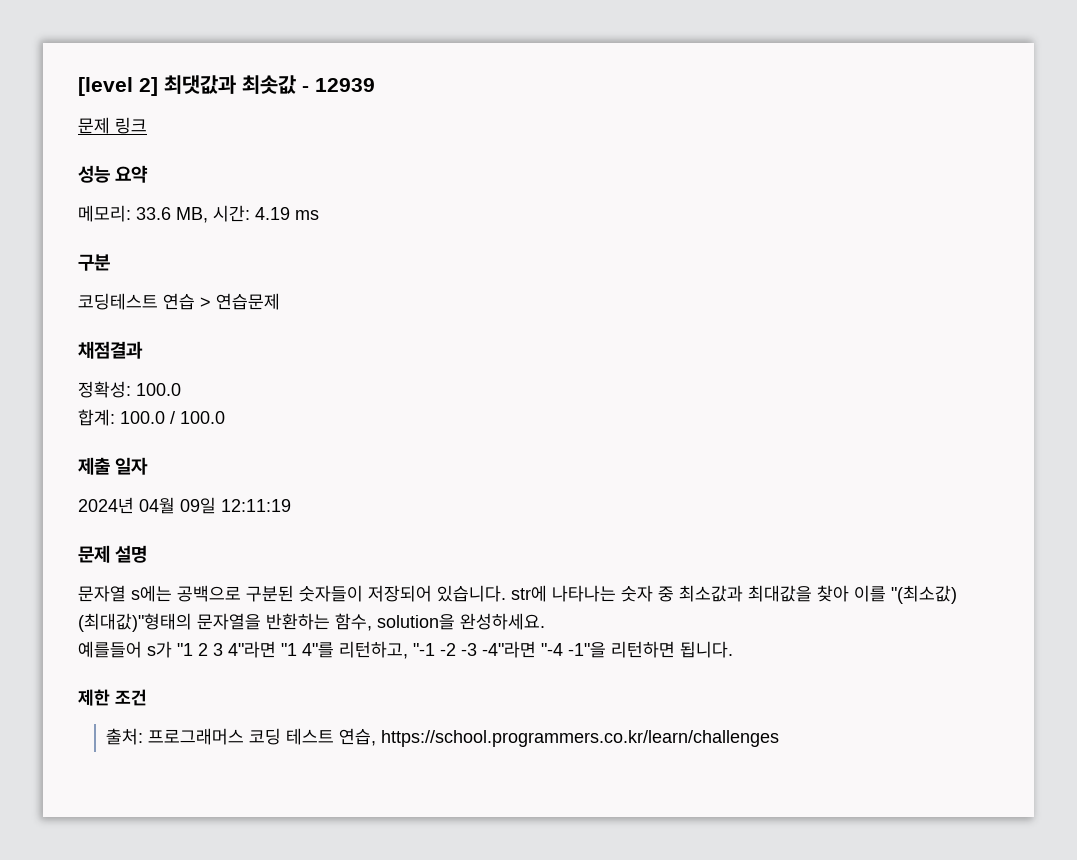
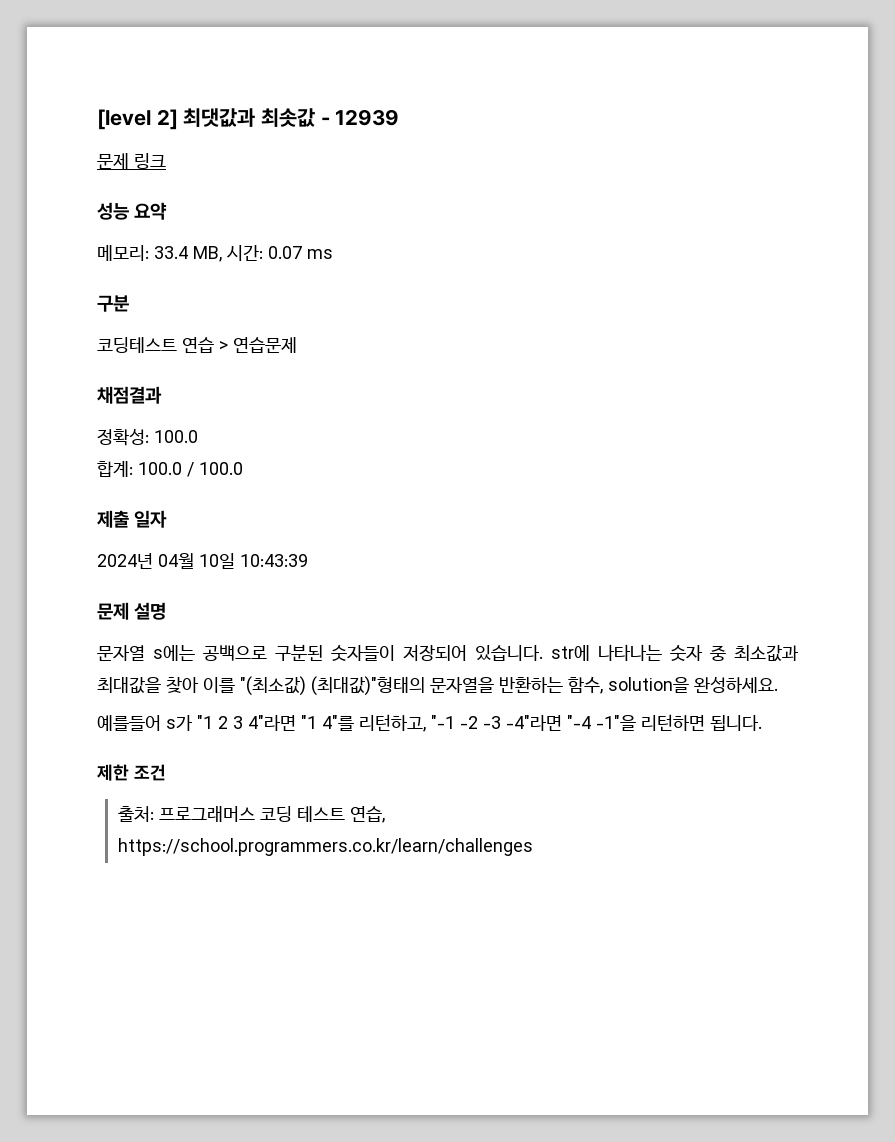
- 메모리: 33.6 MB, 시간: 4.19 ms
+ 메모리: 33.4 MB, 시간: 0.07 ms
- 2024년 04월 09일 12:11:19
+ 2024년 04월 10일 10:43:39

